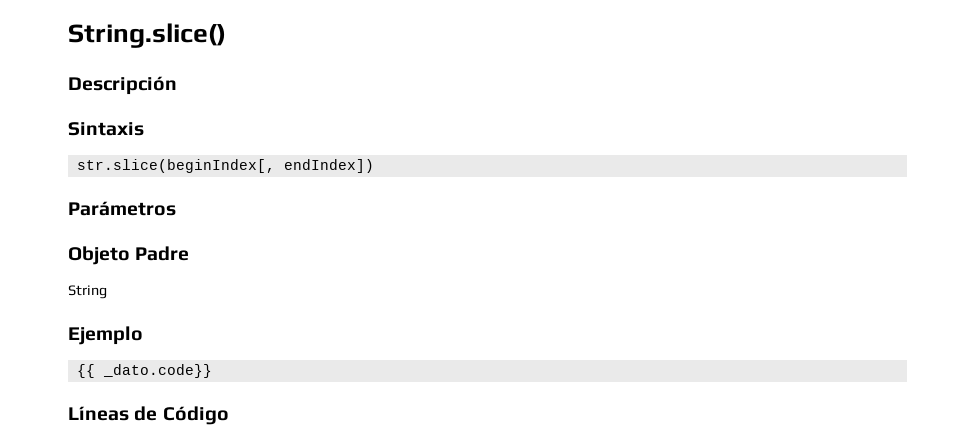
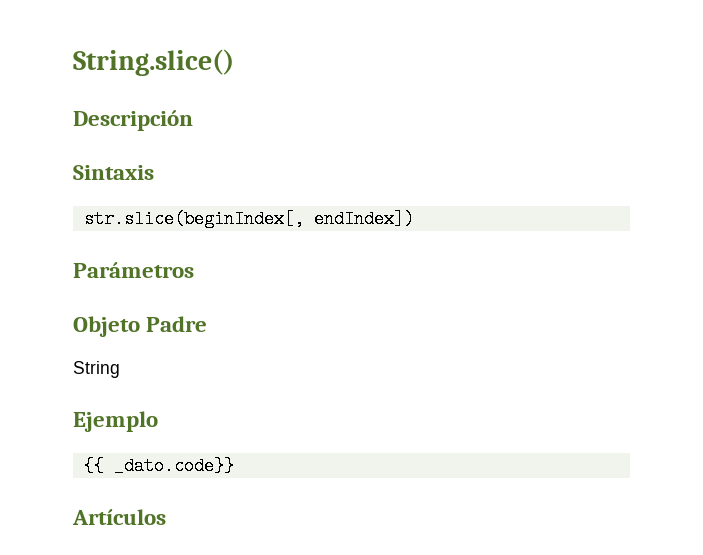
- Líneas de Código
+ Artículos

